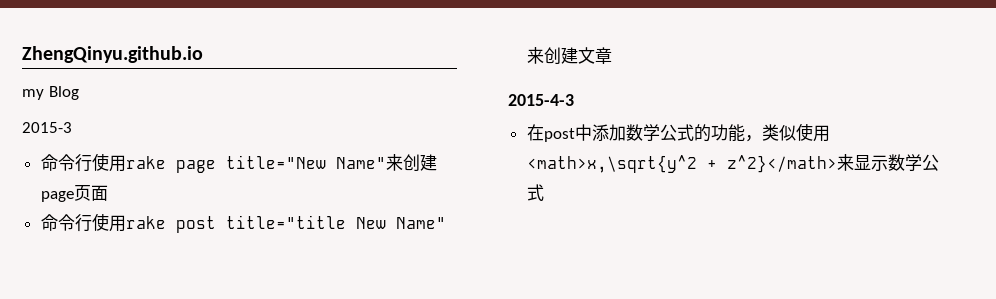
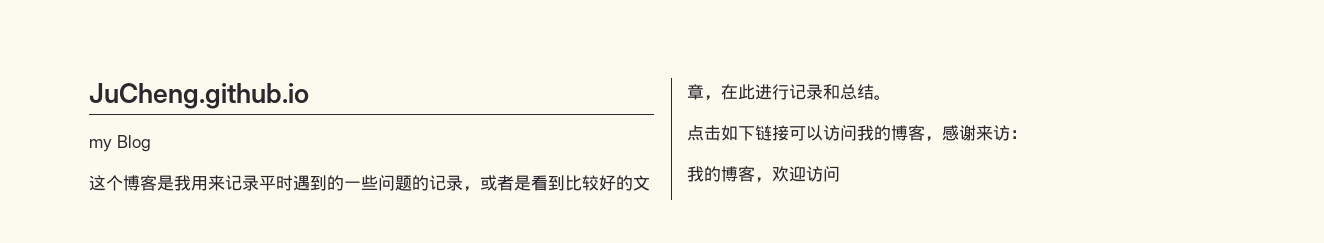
- ZhengQinyu.github.io
+ JuCheng.github.io
- 2015-3
- 命令行使用rake page title="New Name"来创建page页面
- 命令行使用rake post title="title New Name"来创建文章
- 2015-4-3
- 在post中添加数学公式的功能，类似使用<math>x,\sqrt{y^2 + z^2}</math>来显示数学公式
+ 这个博客是我用来记录平时遇到的一些问题的记录，或者是看到比较好的文章，在此进行记录和总结。
+ 点击如下链接可以访问我的博客，感谢来访：
+ 我的博客，欢迎访问

